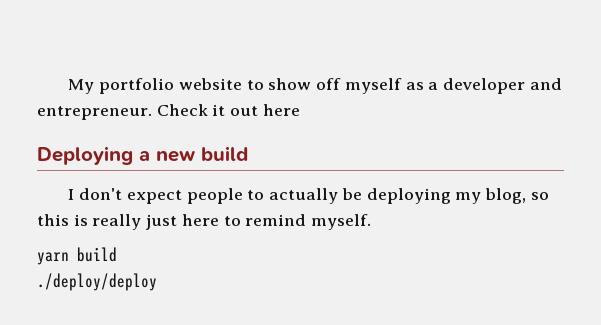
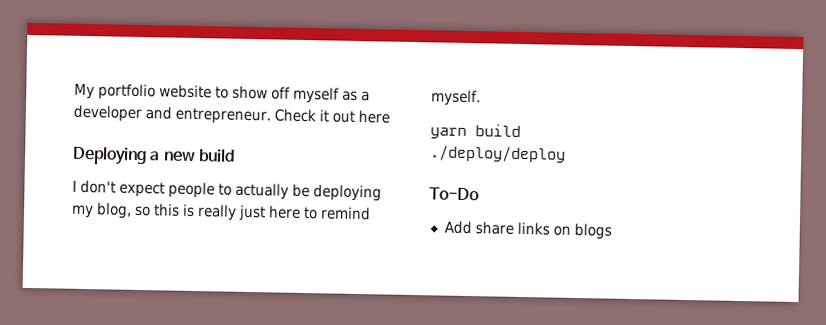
+ To-Do
+ Add share links on blogs

